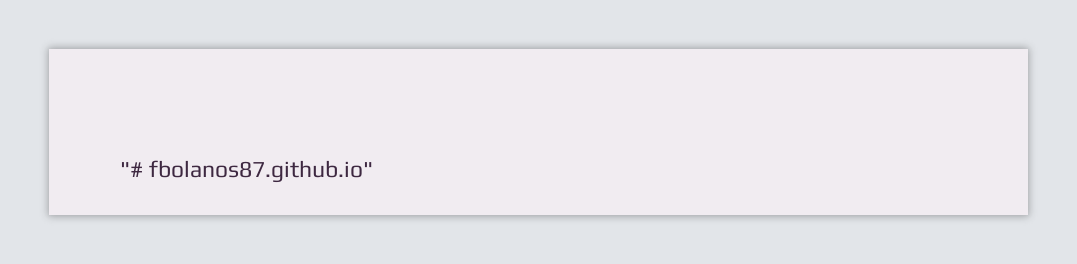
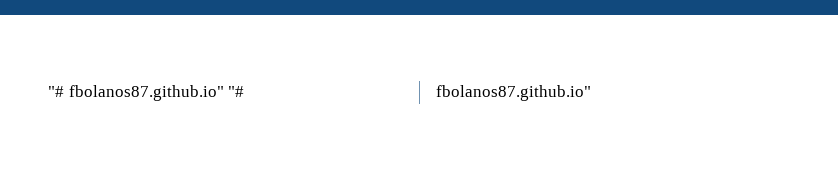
- "# fbolanos87.github.io"
+ "# fbolanos87.github.io" "# fbolanos87.github.io"

